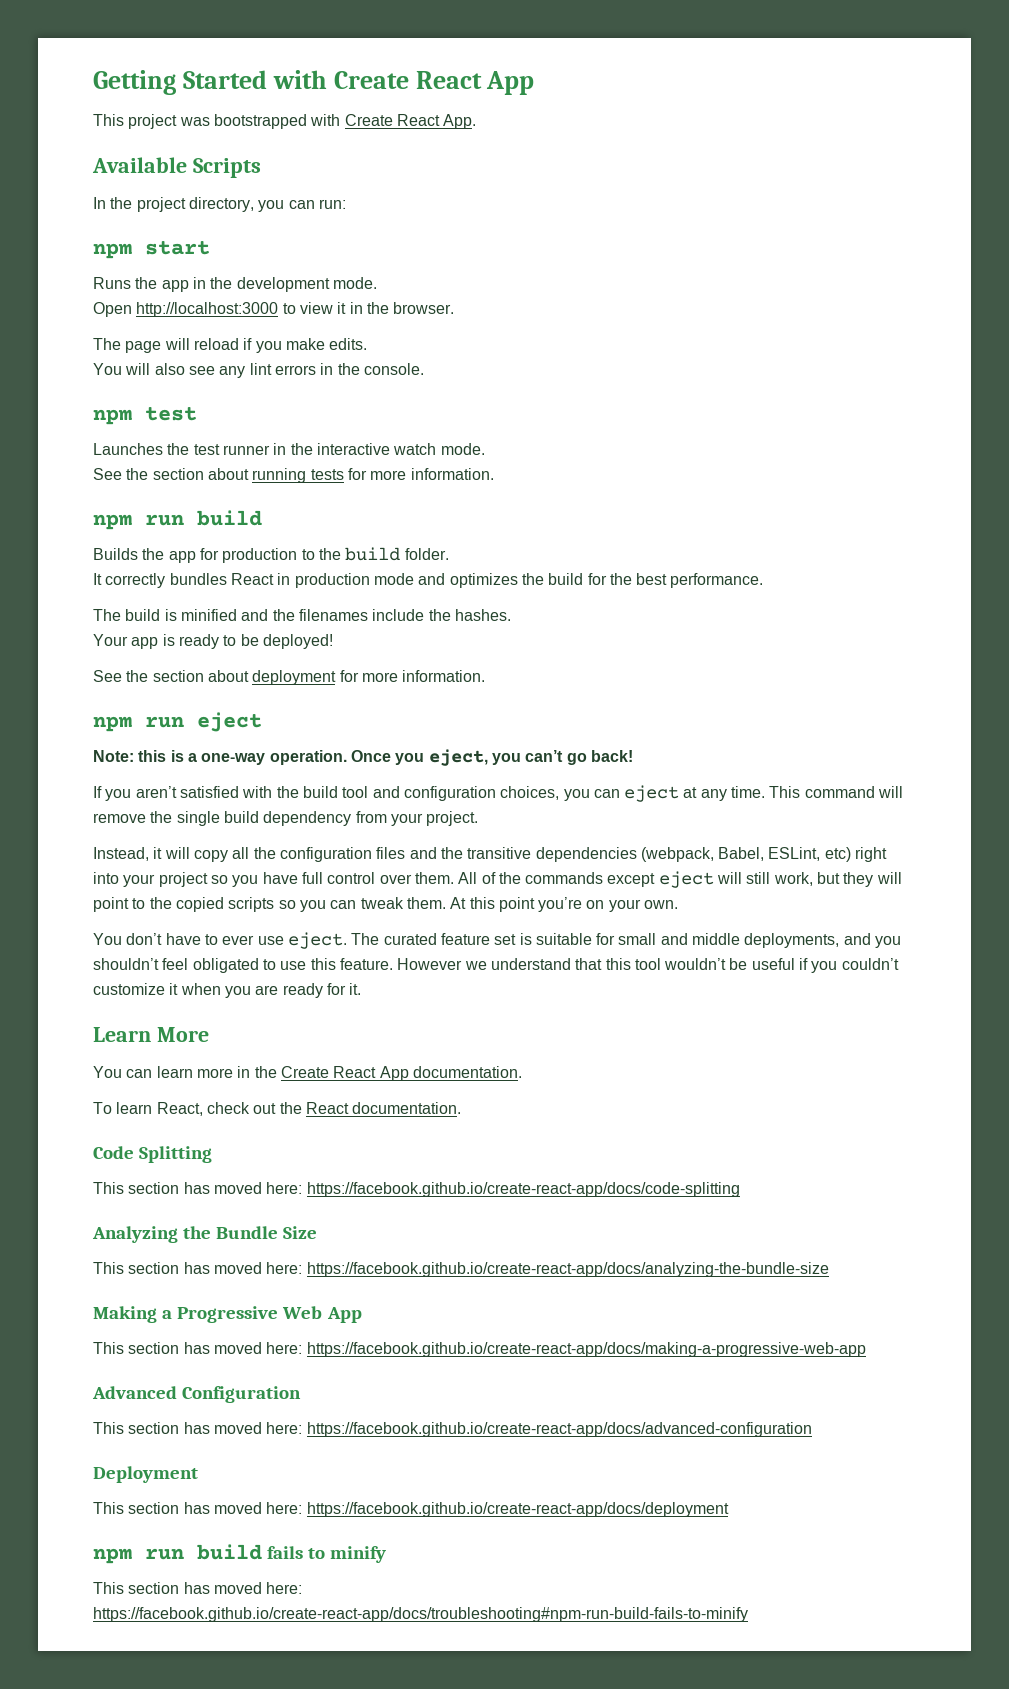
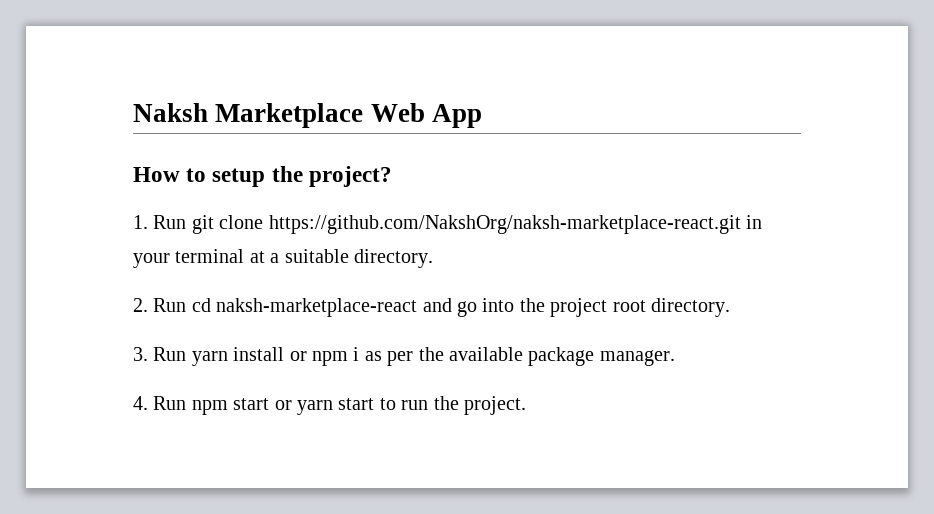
- Getting Started with Create React App
- This project was bootstrapped with Create React App.
- Available Scripts
- In the project directory, you can run:
- npm start
- Runs the app in the development mode.
- Open http://localhost:3000 to view it in the browser.
- The page will reload if you make edits.
- You will also see any lint errors in the console.
- npm test
- Launches the test runner in the interactive watch mode.
- See the section about running tests for more information.
- npm run build
- Builds the app for production to the build folder.
- It correctly bundles React in production mode and optimizes the build for the best performance.
- The build is minified and the filenames include the hashes.
- Your app is ready to be deployed!
- See the section about deployment for more information.
- npm run eject
- Note: this is a one-way operation. Once you eject, you can’t go back!
- If you aren’t satisfied with the build tool and configuration choices, you can eject at any time. This command will remove the single build dependency from your project.
- Instead, it will copy all the configuration files and the transitive dependencies (webpack, Babel, ESLint, etc) right into your project so you have full control over them. All of the commands except eject will still work, but they will point to the copied scripts so you can tweak them. At this point you’re on your own.
- You don’t have to ever use eject. The curated feature set is suitable for small and middle deployments, and you shouldn’t feel obligated to use this feature. However we understand that this tool wouldn’t be useful if you couldn’t customize it when you are ready for it.
- Learn More
- You can learn more in the Create React App documentation.
- To learn React, check out the React documentation.
- Code Splitting
- This section has moved here: https://facebook.github.io/create-react-app/docs/code-splitting
- Analyzing the Bundle Size
- This section has moved here: https://facebook.github.io/create-react-app/docs/analyzing-the-bundle-size
- Making a Progressive Web App
- This section has moved here: https://facebook.github.io/create-react-app/docs/making-a-progressive-web-app
- Advanced Configuration
- This section has moved here: https://facebook.github.io/create-react-app/docs/advanced-configuration
- Deployment
- This section has moved here: https://facebook.github.io/create-react-app/docs/deployment
- npm run build fails to minify
- This section has moved here: https://facebook.github.io/create-react-app/docs/troubleshooting#npm-run-build-fails-to-minify
+ Naksh Marketplace Web App
+ How to setup the project?
+ 1. Run git clone https://github.com/NakshOrg/naksh-marketplace-react.git in your terminal at a suitable directory.
+ 2. Run cd naksh-marketplace-react and go into the project root directory.
+ 3. Run yarn install or npm i as per the available package manager.
+ 4. Run npm start or yarn start to run the project.

